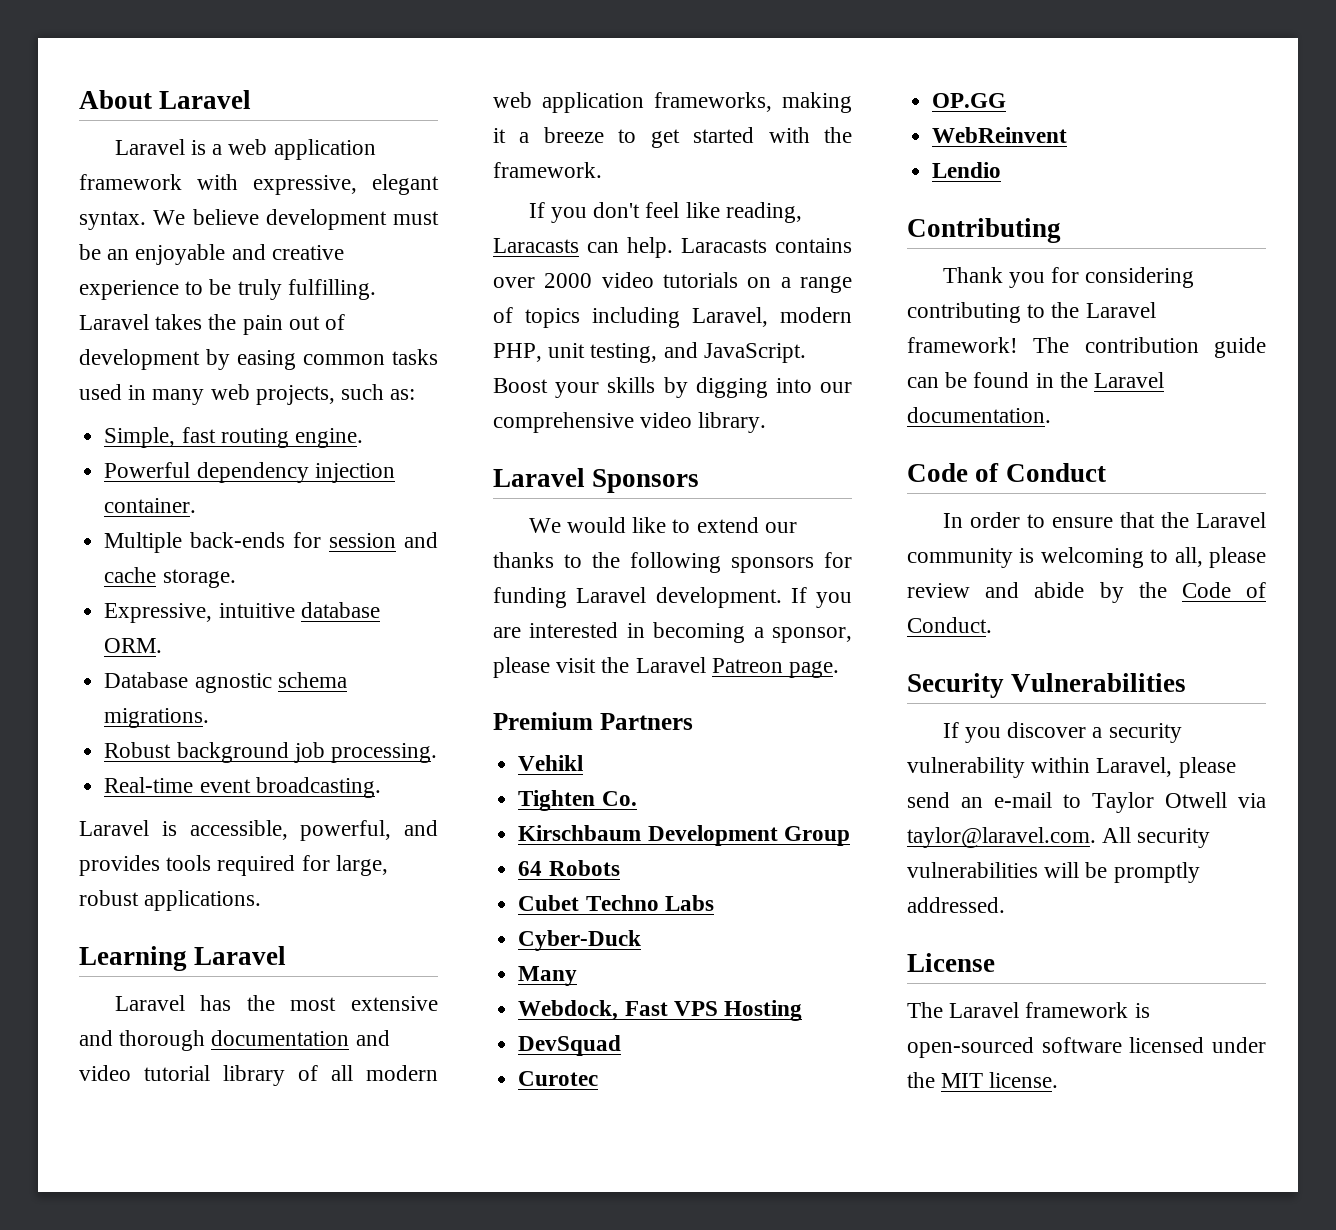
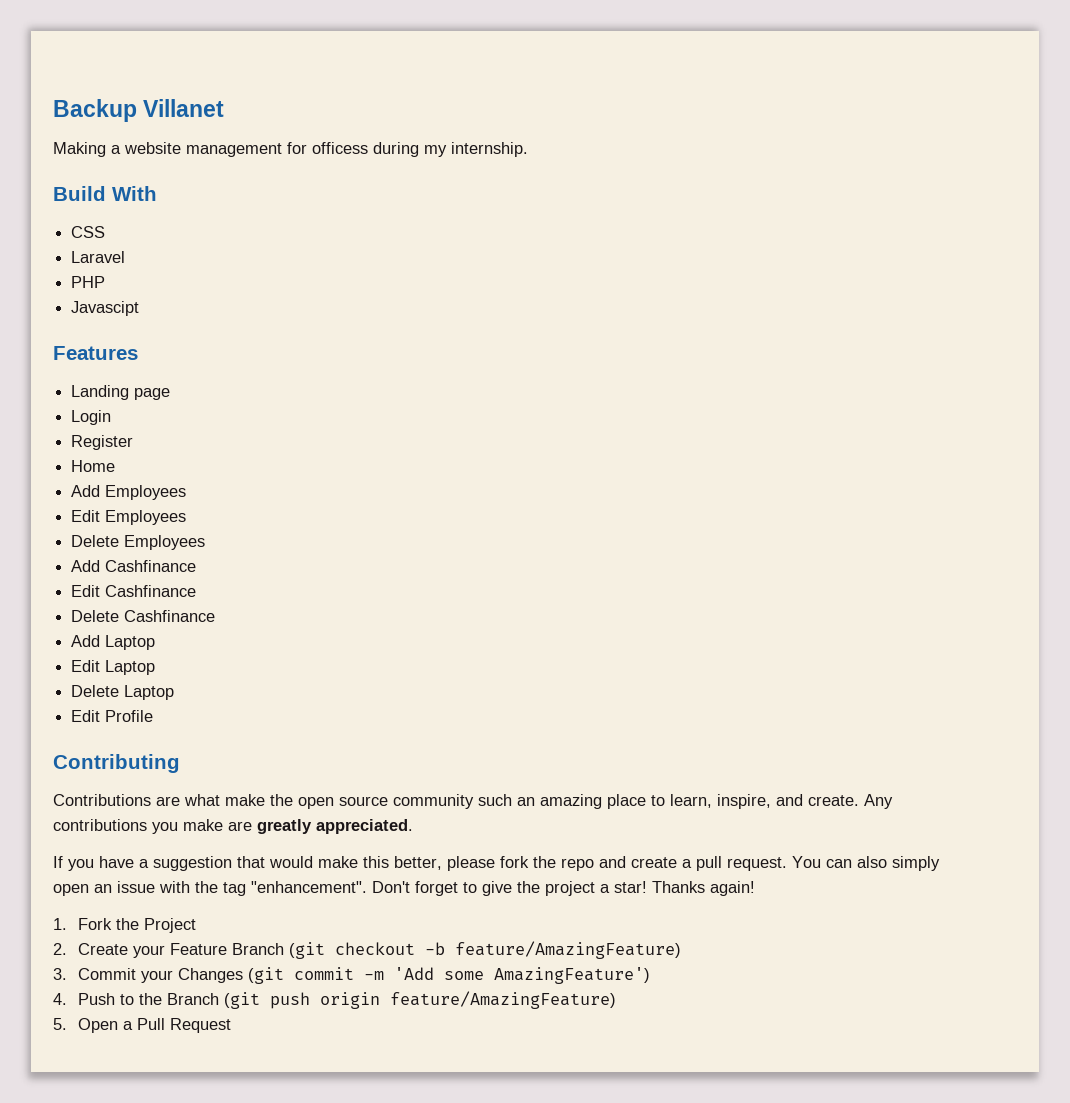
- About Laravel
- Laravel is a web application framework with expressive, elegant syntax. We believe development must be an enjoyable and creative experience to be truly fulfilling. Laravel takes the pain out of development by easing common tasks used in many web projects, such as:
- Simple, fast routing engine.
- Powerful dependency injection container.
- Multiple back-ends for session and cache storage.
- Expressive, intuitive database ORM.
- Database agnostic schema migrations.
- Robust background job processing.
- Real-time event broadcasting.
- Laravel is accessible, powerful, and provides tools required for large, robust applications.
- Learning Laravel
- Laravel has the most extensive and thorough documentation and video tutorial library of all modern web application frameworks, making it a breeze to get started with the framework.
- If you don't feel like reading, Laracasts can help. Laracasts contains over 2000 video tutorials on a range of topics including Laravel, modern PHP, unit testing, and JavaScript. Boost your skills by digging into our comprehensive video library.
- Laravel Sponsors
- We would like to extend our thanks to the following sponsors for funding Laravel development. If you are interested in becoming a sponsor, please visit the Laravel Patreon page.
- Premium Partners
- Vehikl
- Tighten Co.
- Kirschbaum Development Group
- 64 Robots
- Cubet Techno Labs
- Cyber-Duck
- Many
- Webdock, Fast VPS Hosting
- DevSquad
- Curotec
- OP.GG
- WebReinvent
- Lendio
+ Backup Villanet
+ Making a website management for officess during my internship.
+ Build With
+ CSS
+ Laravel
+ PHP
+ Javascipt
+ Features
+ Landing page
+ Login
+ Register
+ Home
+ Add Employees
+ Edit Employees
+ Delete Employees
+ Add Cashfinance
+ Edit Cashfinance
+ Delete Cashfinance
+ Add Laptop
+ Edit Laptop
+ Delete Laptop
+ Edit Profile
  Contributing
- Thank you for considering contributing to the Laravel framework! The contribution guide can be found in the Laravel documentation.
- Code of Conduct
- In order to ensure that the Laravel community is welcoming to all, please review and abide by the Code of Conduct.
- Security Vulnerabilities
- If you discover a security vulnerability within Laravel, please send an e-mail to Taylor Otwell via taylor@laravel.com. All security vulnerabilities will be promptly addressed.
- License
- The Laravel framework is open-sourced software licensed under the MIT license.
+ Contributions are what make the open source community such an amazing place to learn, inspire, and create. Any contributions you make are greatly appreciated.
+ If you have a suggestion that would make this better, please fork the repo and create a pull request. You can also simply open an issue with the tag "enhancement". Don't forget to give the project a star! Thanks again!
+ 1. Fork the Project
+ 2. Create your Feature Branch (git checkout -b feature/AmazingFeature)
+ 3. Commit your Changes (git commit -m 'Add some AmazingFeature')
+ 4. Push to the Branch (git push origin feature/AmazingFeature)
+ 5. Open a Pull Request

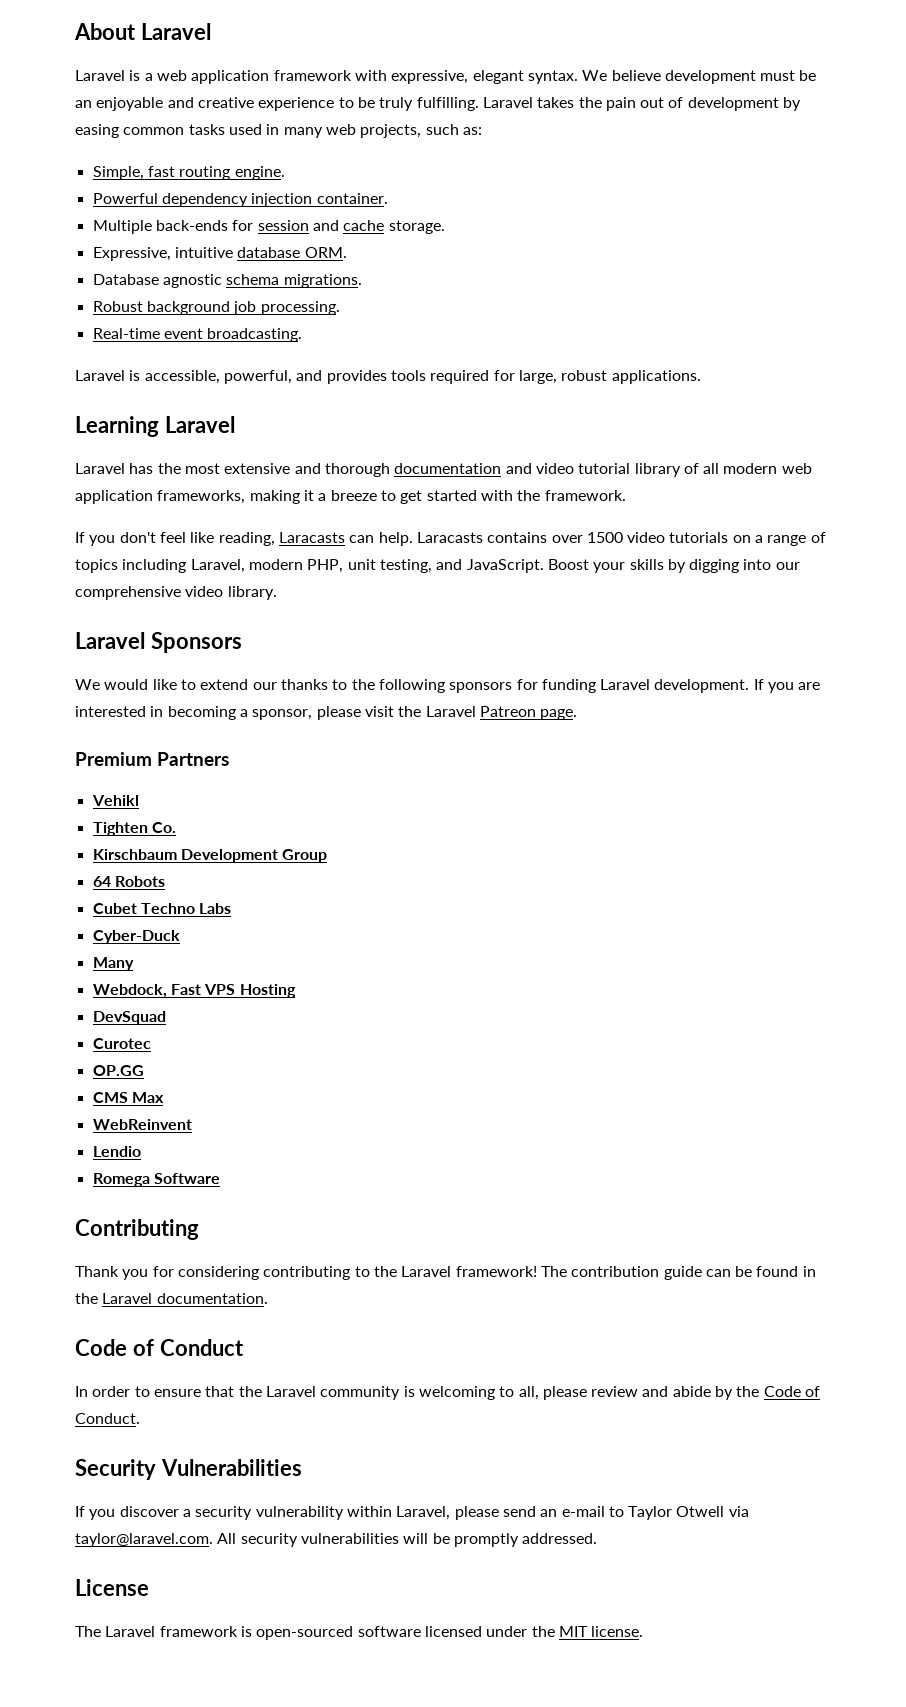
- Backup Villanet
- Making a website management for officess during my internship.
- Build With
- CSS
- Laravel
- PHP
- Javascipt
- Features
- Landing page
- Login
- Register
- Home
- Add Employees
- Edit Employees
- Delete Employees
- Add Cashfinance
- Edit Cashfinance
- Delete Cashfinance
- Add Laptop
- Edit Laptop
- Delete Laptop
- Edit Profile
+ About Laravel
+ Laravel is a web application framework with expressive, elegant syntax. We believe development must be an enjoyable and creative experience to be truly fulfilling. Laravel takes the pain out of development by easing common tasks used in many web projects, such as:
+ Simple, fast routing engine.
+ Powerful dependency injection container.
+ Multiple back-ends for session and cache storage.
+ Expressive, intuitive database ORM.
+ Database agnostic schema migrations.
+ Robust background job processing.
+ Real-time event broadcasting.
+ Laravel is accessible, powerful, and provides tools required for large, robust applications.
+ Learning Laravel
+ Laravel has the most extensive and thorough documentation and video tutorial library of all modern web application frameworks, making it a breeze to get started with the framework.
+ If you don't feel like reading, Laracasts can help. Laracasts contains over 1500 video tutorials on a range of topics including Laravel, modern PHP, unit testing, and JavaScript. Boost your skills by digging into our comprehensive video library.
+ Laravel Sponsors
+ We would like to extend our thanks to the following sponsors for funding Laravel development. If you are interested in becoming a sponsor, please visit the Laravel Patreon page.
+ Premium Partners
+ Vehikl
+ Tighten Co.
+ Kirschbaum Development Group
+ 64 Robots
+ Cubet Techno Labs
+ Cyber-Duck
+ Many
+ Webdock, Fast VPS Hosting
+ DevSquad
+ Curotec
+ OP.GG
+ CMS Max
+ WebReinvent
+ Lendio
+ Romega Software
  Contributing
- Contributions are what make the open source community such an amazing place to learn, inspire, and create. Any contributions you make are greatly appreciated.
- If you have a suggestion that would make this better, please fork the repo and create a pull request. You can also simply open an issue with the tag "enhancement". Don't forget to give the project a star! Thanks again!
- 1. Fork the Project
- 2. Create your Feature Branch (git checkout -b feature/AmazingFeature)
- 3. Commit your Changes (git commit -m 'Add some AmazingFeature')
- 4. Push to the Branch (git push origin feature/AmazingFeature)
- 5. Open a Pull Request
+ Thank you for considering contributing to the Laravel framework! The contribution guide can be found in the Laravel documentation.
+ Code of Conduct
+ In order to ensure that the Laravel community is welcoming to all, please review and abide by the Code of Conduct.
+ Security Vulnerabilities
+ If you discover a security vulnerability within Laravel, please send an e-mail to Taylor Otwell via taylor@laravel.com. All security vulnerabilities will be promptly addressed.
+ License
+ The Laravel framework is open-sourced software licensed under the MIT license.

